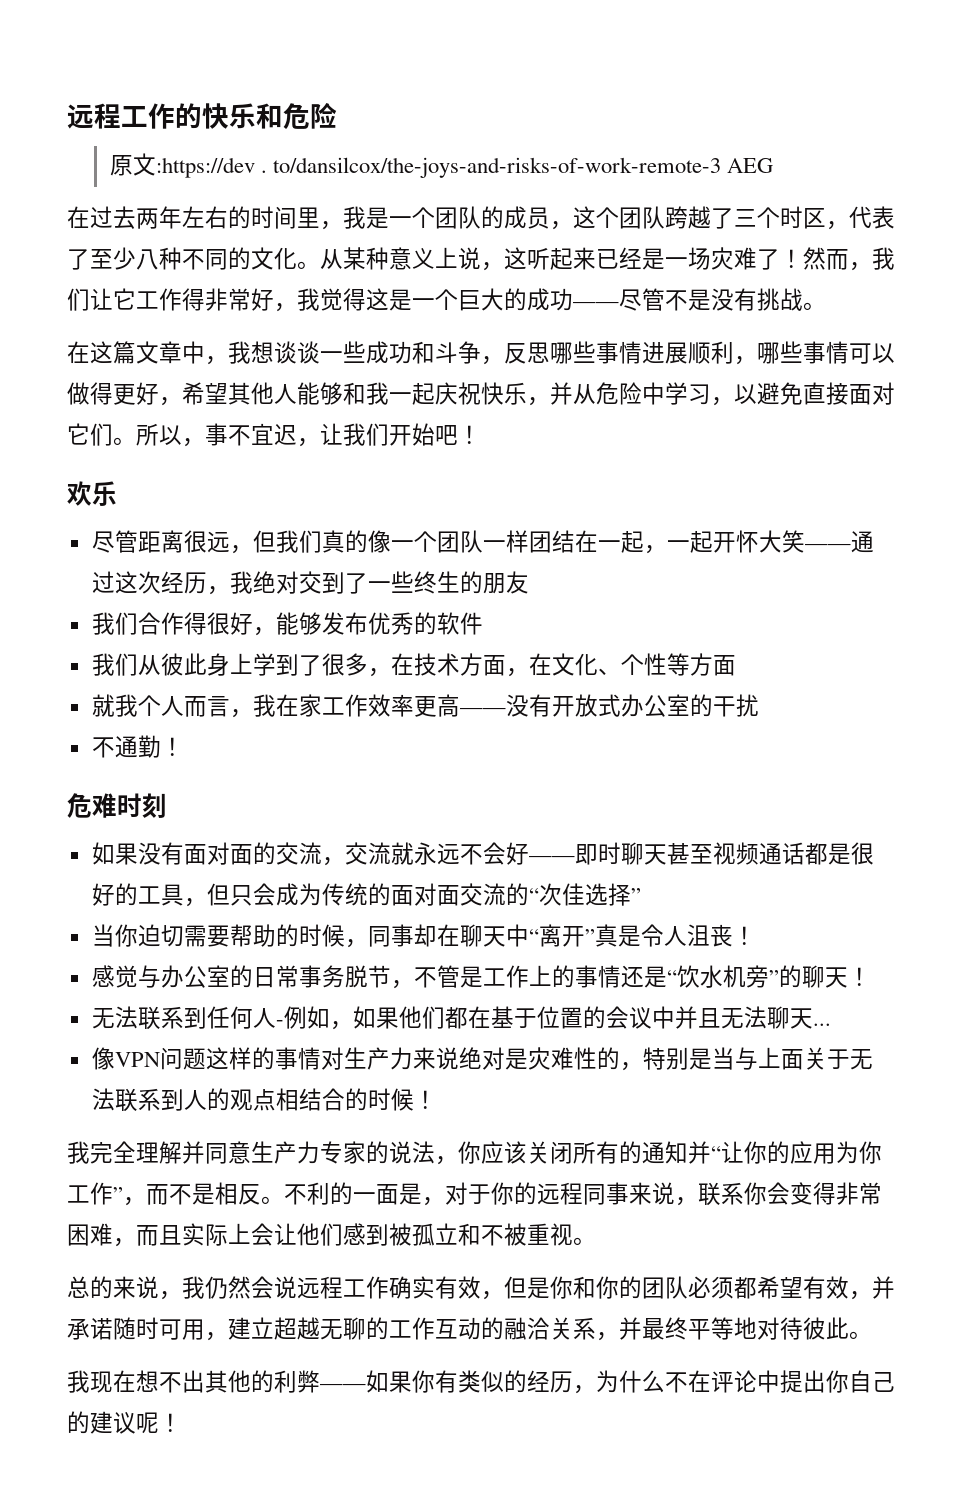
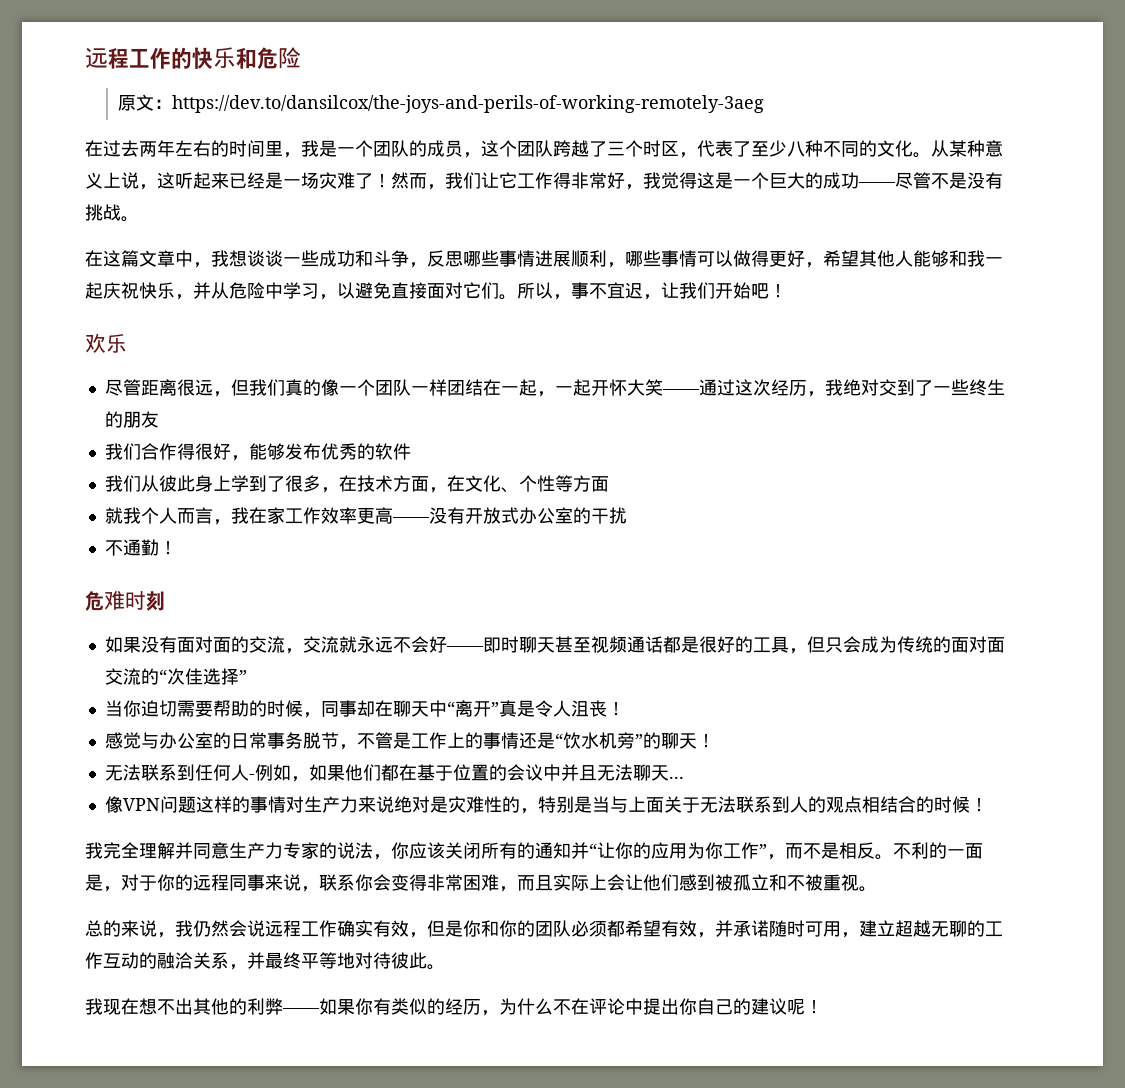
- 原文:https://dev . to/dansilcox/the-joys-and-risks-of-work-remote-3 AEG
+ 原文：https://dev.to/dansilcox/the-joys-and-perils-of-working-remotely-3aeg

